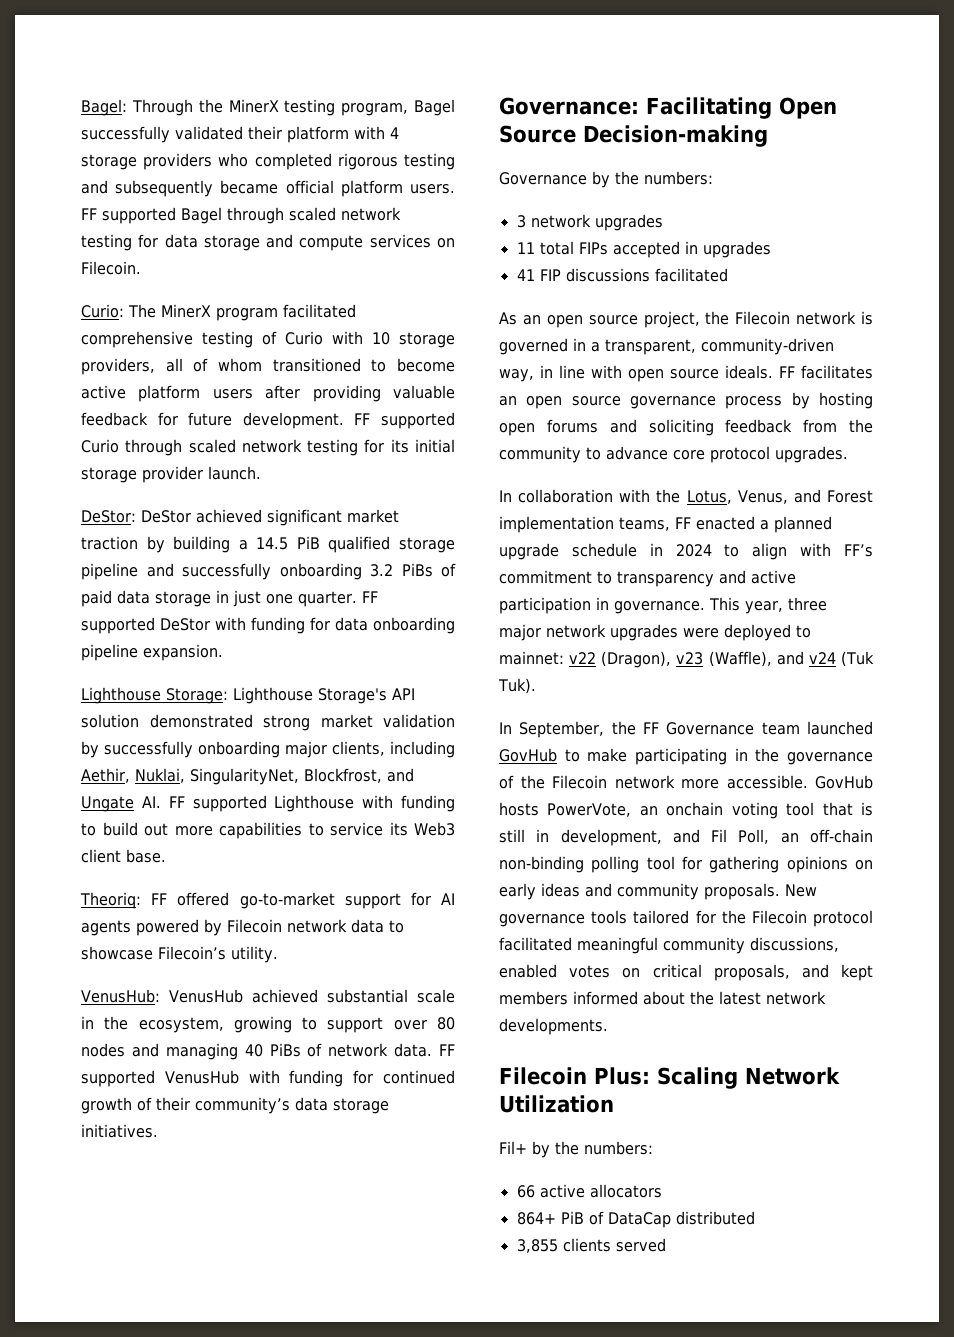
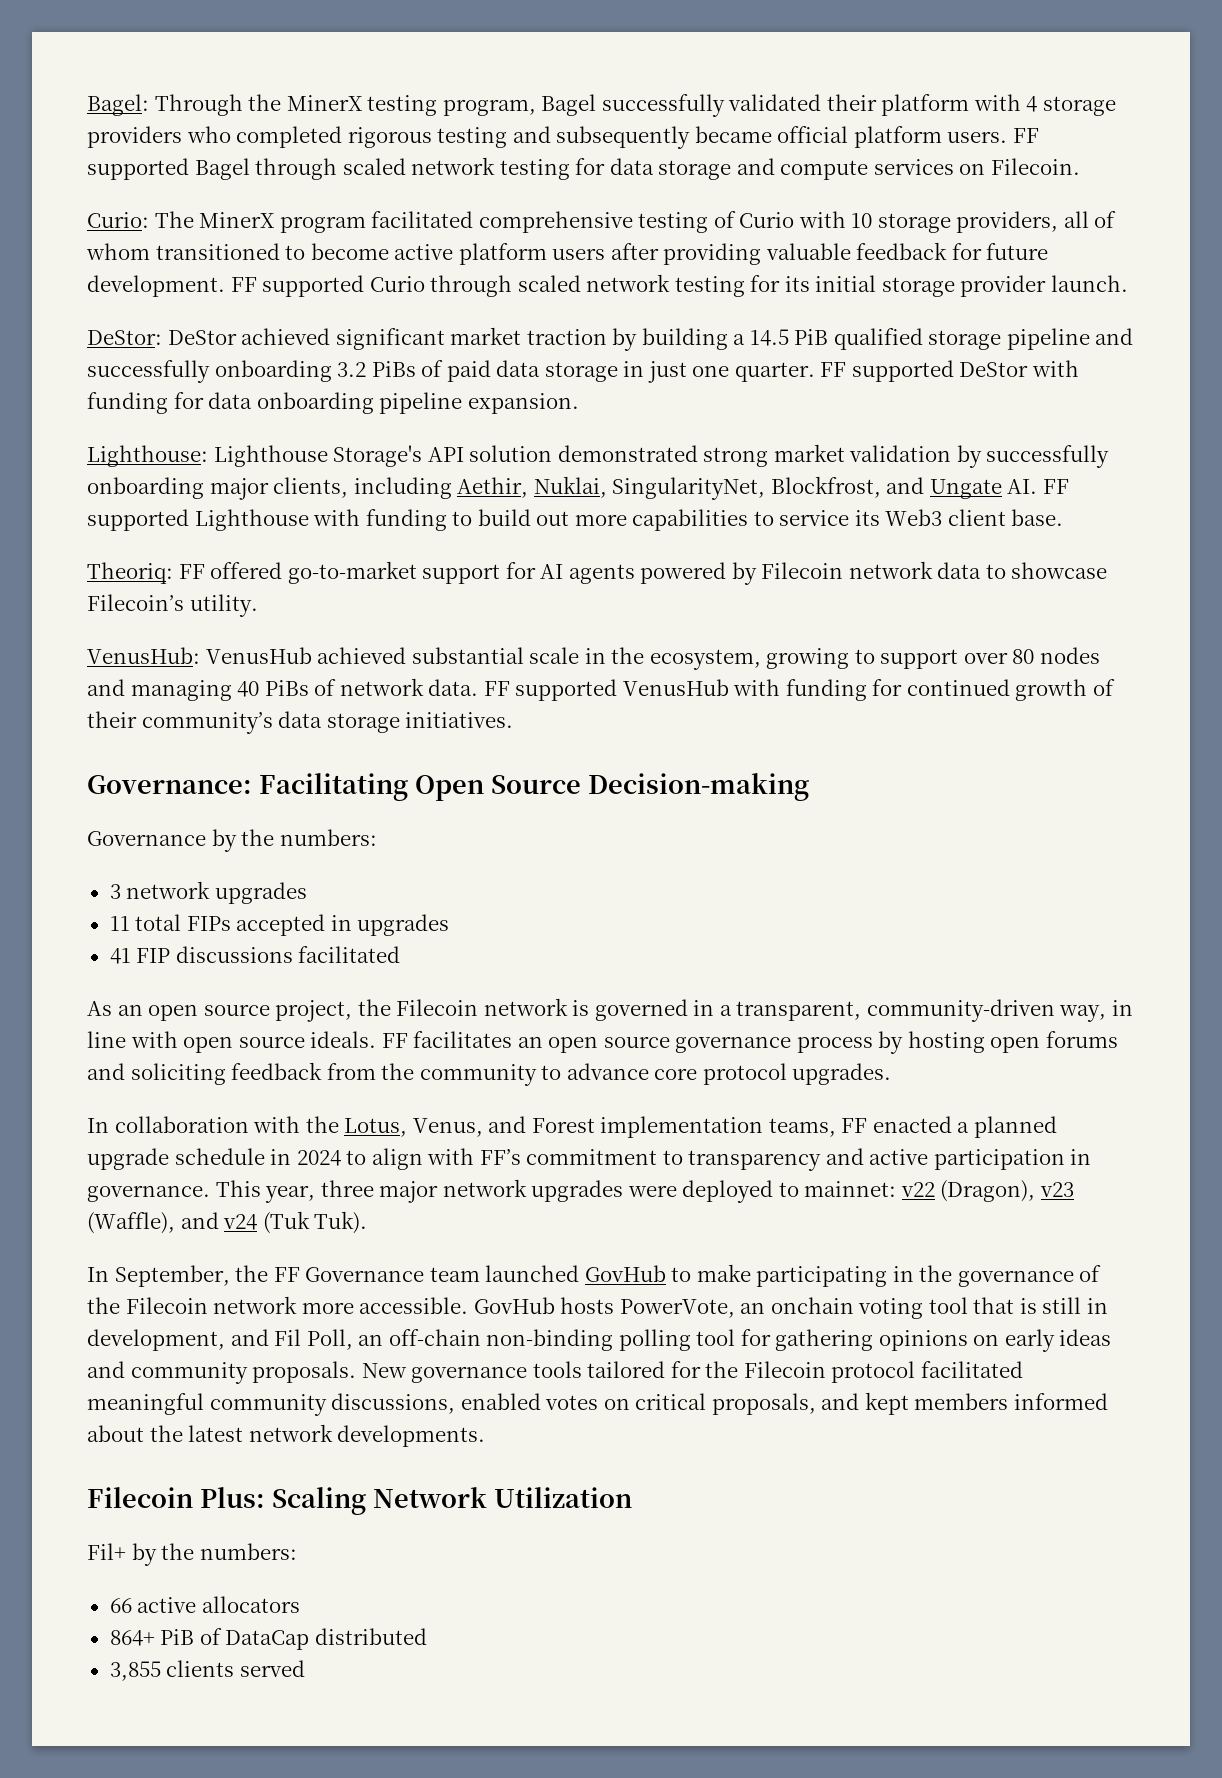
- Lighthouse Storage: Lighthouse Storage's API solution demonstrated strong market validation by successfully onboarding major clients, including Aethir, Nuklai, SingularityNet, Blockfrost, and Ungate AI. FF supported Lighthouse with funding to build out more capabilities to service its Web3 client base.
+ Lighthouse: Lighthouse Storage's API solution demonstrated strong market validation by successfully onboarding major clients, including Aethir, Nuklai, SingularityNet, Blockfrost, and Ungate AI. FF supported Lighthouse with funding to build out more capabilities to service its Web3 client base.

